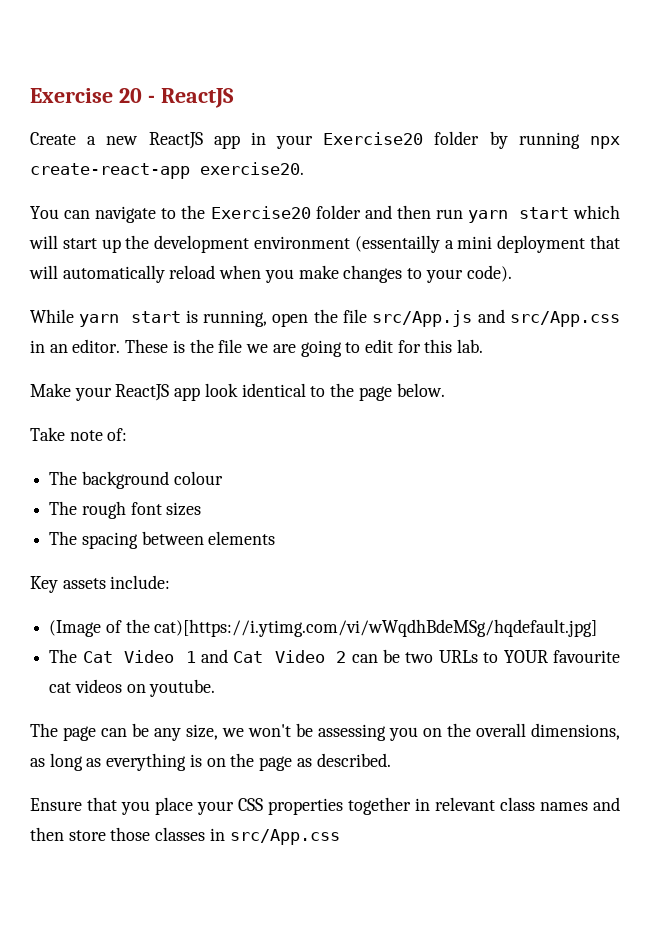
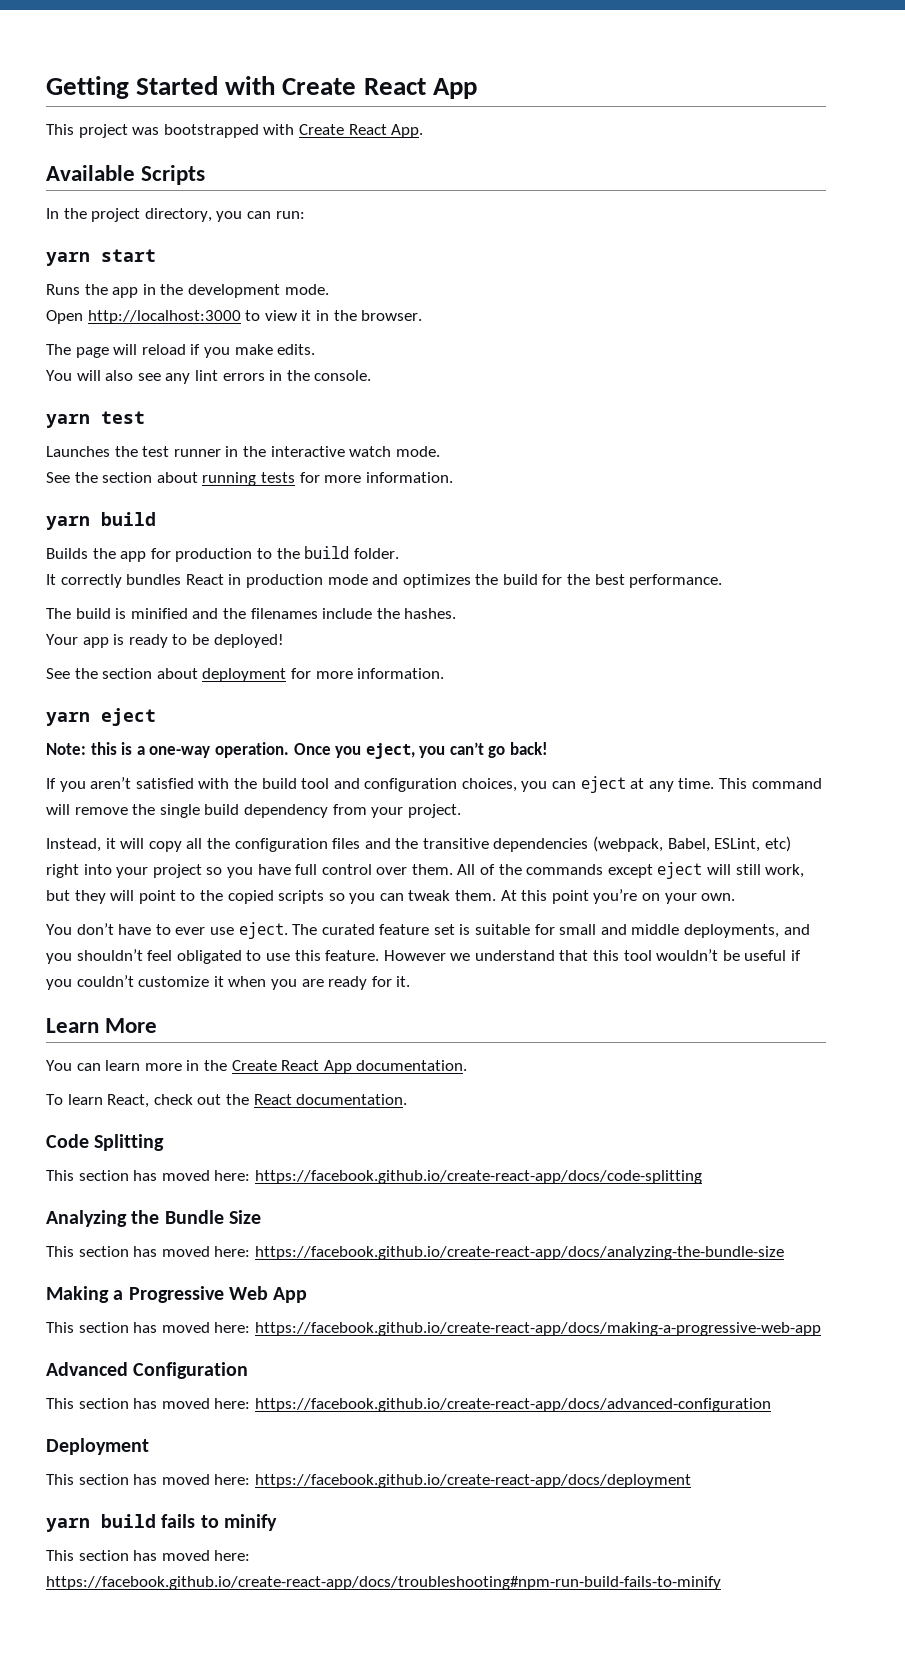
- Exercise 20 - ReactJS
- Create a new ReactJS app in your Exercise20 folder by running npx create-react-app exercise20.
- You can navigate to the Exercise20 folder and then run yarn start which will start up the development environment (essentailly a mini deployment that will automatically reload when you make changes to your code).
- While yarn start is running, open the file src/App.js and src/App.css in an editor. These is the file we are going to edit for this lab.
- Make your ReactJS app look identical to the page below.
- Take note of:
- The background colour
- The rough font sizes
- The spacing between elements
- Key assets include:
- (Image of the cat)[https://i.ytimg.com/vi/wWqdhBdeMSg/hqdefault.jpg]
- The Cat Video 1 and Cat Video 2 can be two URLs to YOUR favourite cat videos on youtube.
- The page can be any size, we won't be assessing you on the overall dimensions, as long as everything is on the page as described.
- Ensure that you place your CSS properties together in relevant class names and then store those classes in src/App.css
+ Getting Started with Create React App
+ This project was bootstrapped with Create React App.
+ Available Scripts
+ In the project directory, you can run:
+ yarn start
+ Runs the app in the development mode.
+ Open http://localhost:3000 to view it in the browser.
+ The page will reload if you make edits.
+ You will also see any lint errors in the console.
+ yarn test
+ Launches the test runner in the interactive watch mode.
+ See the section about running tests for more information.
+ yarn build
+ Builds the app for production to the build folder.
+ It correctly bundles React in production mode and optimizes the build for the best performance.
+ The build is minified and the filenames include the hashes.
+ Your app is ready to be deployed!
+ See the section about deployment for more information.
+ yarn eject
+ Note: this is a one-way operation. Once you eject, you can’t go back!
+ If you aren’t satisfied with the build tool and configuration choices, you can eject at any time. This command will remove the single build dependency from your project.
+ Instead, it will copy all the configuration files and the transitive dependencies (webpack, Babel, ESLint, etc) right into your project so you have full control over them. All of the commands except eject will still work, but they will point to the copied scripts so you can tweak them. At this point you’re on your own.
+ You don’t have to ever use eject. The curated feature set is suitable for small and middle deployments, and you shouldn’t feel obligated to use this feature. However we understand that this tool wouldn’t be useful if you couldn’t customize it when you are ready for it.
+ Learn More
+ You can learn more in the Create React App documentation.
+ To learn React, check out the React documentation.
+ Code Splitting
+ This section has moved here: https://facebook.github.io/create-react-app/docs/code-splitting
+ Analyzing the Bundle Size
+ This section has moved here: https://facebook.github.io/create-react-app/docs/analyzing-the-bundle-size
+ Making a Progressive Web App
+ This section has moved here: https://facebook.github.io/create-react-app/docs/making-a-progressive-web-app
+ Advanced Configuration
+ This section has moved here: https://facebook.github.io/create-react-app/docs/advanced-configuration
+ Deployment
+ This section has moved here: https://facebook.github.io/create-react-app/docs/deployment
+ yarn build fails to minify
+ This section has moved here: https://facebook.github.io/create-react-app/docs/troubleshooting#npm-run-build-fails-to-minify

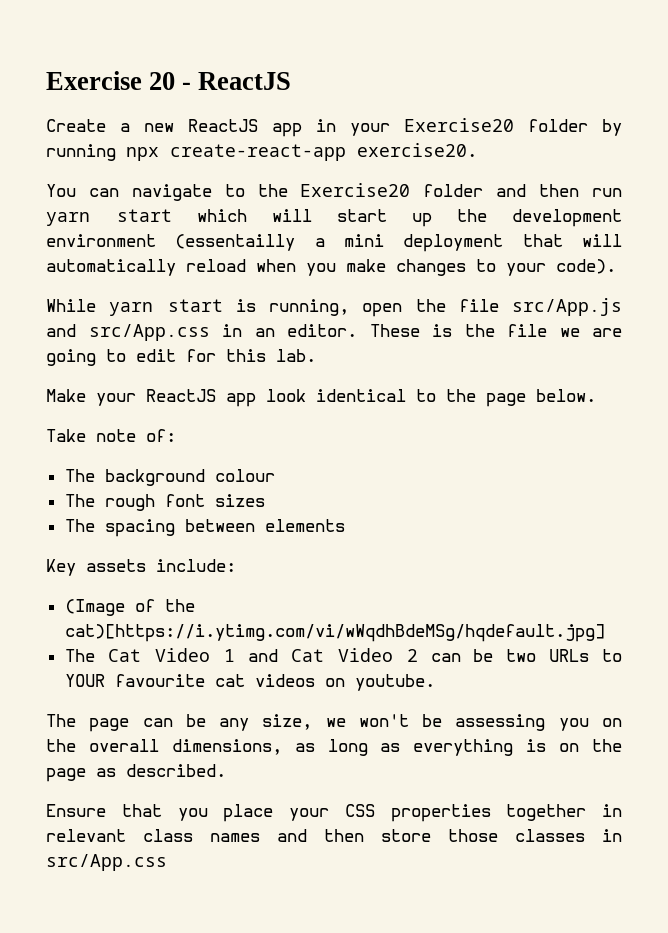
- Getting Started with Create React App
- This project was bootstrapped with Create React App.
- Available Scripts
- In the project directory, you can run:
- yarn start
- Runs the app in the development mode.
- Open http://localhost:3000 to view it in the browser.
- The page will reload if you make edits.
- You will also see any lint errors in the console.
- yarn test
- Launches the test runner in the interactive watch mode.
- See the section about running tests for more information.
- yarn build
- Builds the app for production to the build folder.
- It correctly bundles React in production mode and optimizes the build for the best performance.
- The build is minified and the filenames include the hashes.
- Your app is ready to be deployed!
- See the section about deployment for more information.
- yarn eject
- Note: this is a one-way operation. Once you eject, you can’t go back!
- If you aren’t satisfied with the build tool and configuration choices, you can eject at any time. This command will remove the single build dependency from your project.
- Instead, it will copy all the configuration files and the transitive dependencies (webpack, Babel, ESLint, etc) right into your project so you have full control over them. All of the commands except eject will still work, but they will point to the copied scripts so you can tweak them. At this point you’re on your own.
- You don’t have to ever use eject. The curated feature set is suitable for small and middle deployments, and you shouldn’t feel obligated to use this feature. However we understand that this tool wouldn’t be useful if you couldn’t customize it when you are ready for it.
- Learn More
- You can learn more in the Create React App documentation.
- To learn React, check out the React documentation.
- Code Splitting
- This section has moved here: https://facebook.github.io/create-react-app/docs/code-splitting
- Analyzing the Bundle Size
- This section has moved here: https://facebook.github.io/create-react-app/docs/analyzing-the-bundle-size
- Making a Progressive Web App
- This section has moved here: https://facebook.github.io/create-react-app/docs/making-a-progressive-web-app
- Advanced Configuration
- This section has moved here: https://facebook.github.io/create-react-app/docs/advanced-configuration
- Deployment
- This section has moved here: https://facebook.github.io/create-react-app/docs/deployment
- yarn build fails to minify
- This section has moved here: https://facebook.github.io/create-react-app/docs/troubleshooting#npm-run-build-fails-to-minify
+ Exercise 20 - ReactJS
+ Create a new ReactJS app in your Exercise20 folder by running npx create-react-app exercise20.
+ You can navigate to the Exercise20 folder and then run yarn start which will start up the development environment (essentailly a mini deployment that will automatically reload when you make changes to your code).
+ While yarn start is running, open the file src/App.js and src/App.css in an editor. These is the file we are going to edit for this lab.
+ Make your ReactJS app look identical to the page below.
+ Take note of:
+ The background colour
+ The rough font sizes
+ The spacing between elements
+ Key assets include:
+ (Image of the cat)[https://i.ytimg.com/vi/wWqdhBdeMSg/hqdefault.jpg]
+ The Cat Video 1 and Cat Video 2 can be two URLs to YOUR favourite cat videos on youtube.
+ The page can be any size, we won't be assessing you on the overall dimensions, as long as everything is on the page as described.
+ Ensure that you place your CSS properties together in relevant class names and then store those classes in src/App.css

